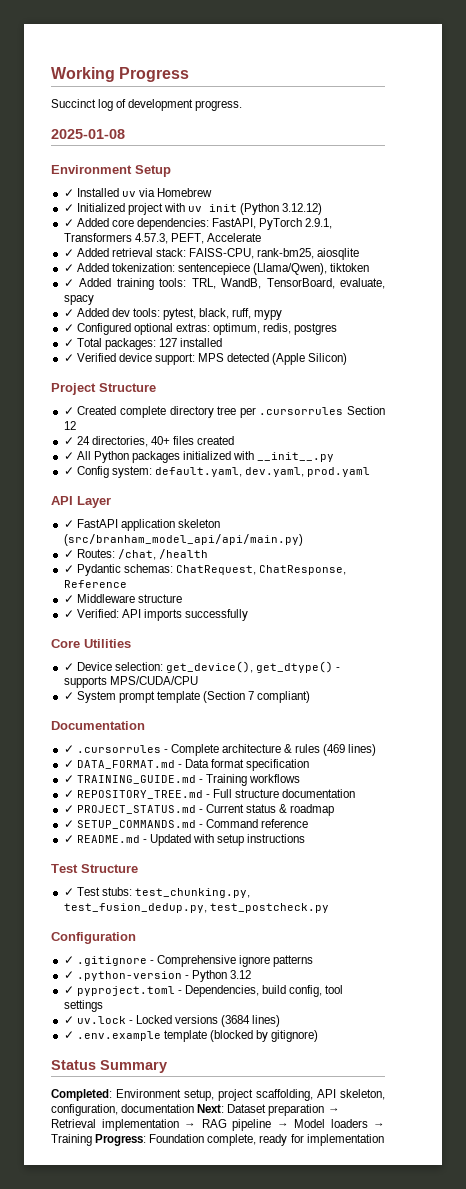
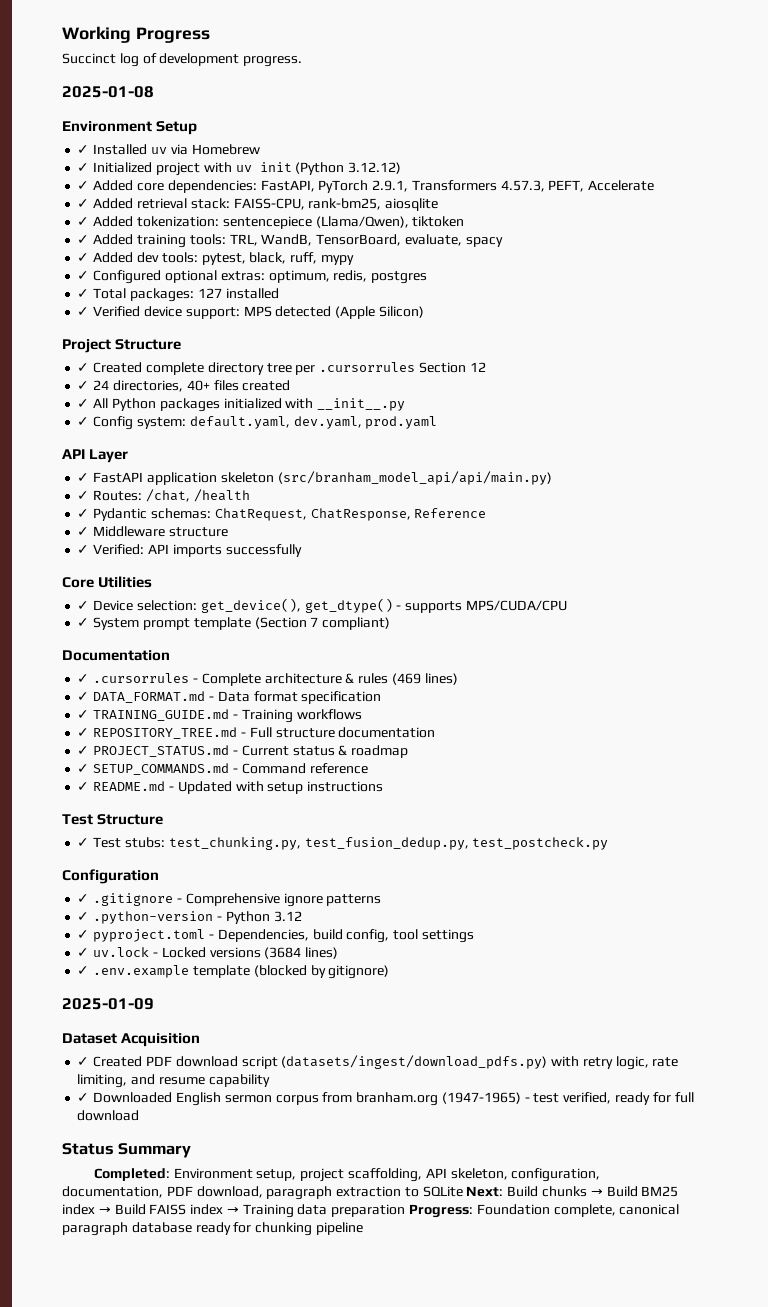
+ 2025-01-09
+ Dataset Acquisition
+ ✓ Created PDF download script (datasets/ingest/download_pdfs.py) with retry logic, rate limiting, and resume capability
+ ✓ Downloaded English sermon corpus from branham.org (1947-1965) - test verified, ready for full download
- Completed: Environment setup, project scaffolding, API skeleton, configuration, documentation Next: Dataset preparation → Retrieval implementation → RAG pipeline → Model loaders → Training Progress: Foundation complete, ready for implementation
+ Completed: Environment setup, project scaffolding, API skeleton, configuration, documentation, PDF download, paragraph extraction to SQLite Next: Build chunks → Build BM25 index → Build FAISS index → Training data preparation Progress: Foundation complete, canonical paragraph database ready for chunking pipeline

